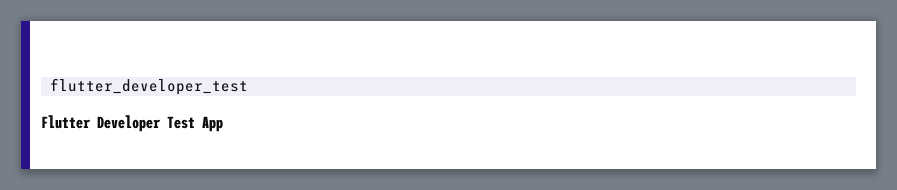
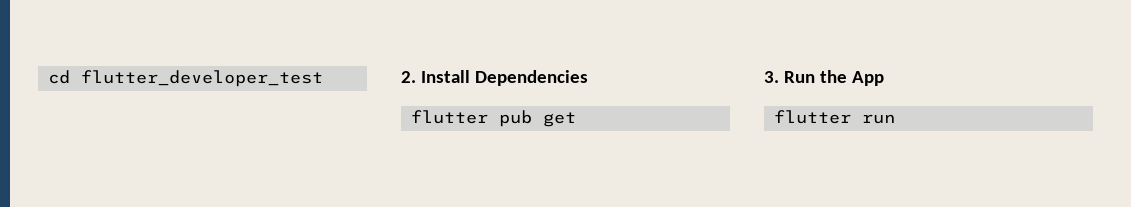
- flutter_developer_test
+ cd flutter_developer_test
- Flutter Developer Test App
+ 2. Install Dependencies
+ flutter pub get
+ 3. Run the App
+ flutter run

